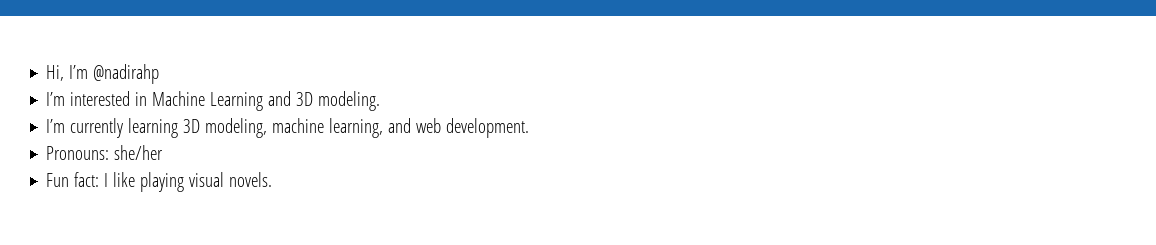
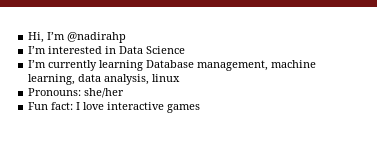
- I’m interested in Machine Learning and 3D modeling.
- I’m currently learning 3D modeling, machine learning, and web development.
+ I’m interested in Data Science
+ I’m currently learning Database management, machine learning, data analysis, linux
- Fun fact: I like playing visual novels.
+ Fun fact: I love interactive games

